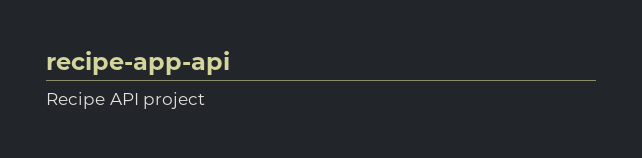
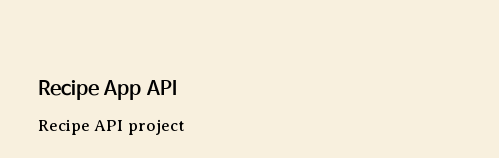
- recipe-app-api
+ Recipe App API

